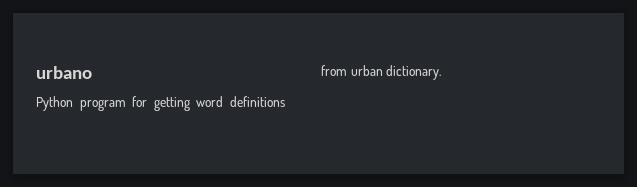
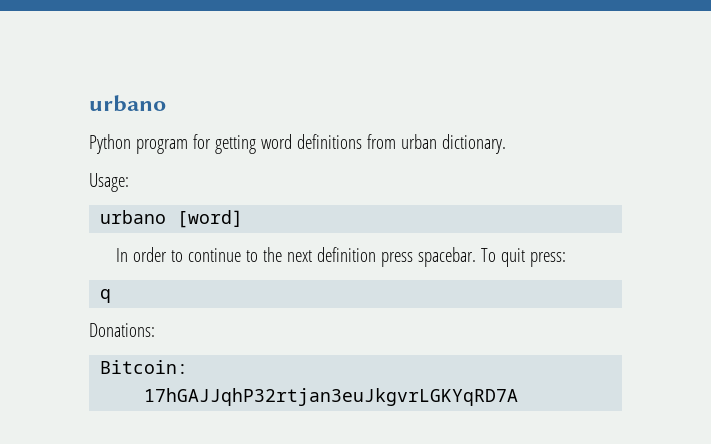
+ Usage:
+ urbano [word]
+ In order to continue to the next definition press spacebar. To quit press:
+ q
+ Donations:
+ Bitcoin:
+ 17hGAJJqhP32rtjan3euJkgvrLGKYqRD7A

